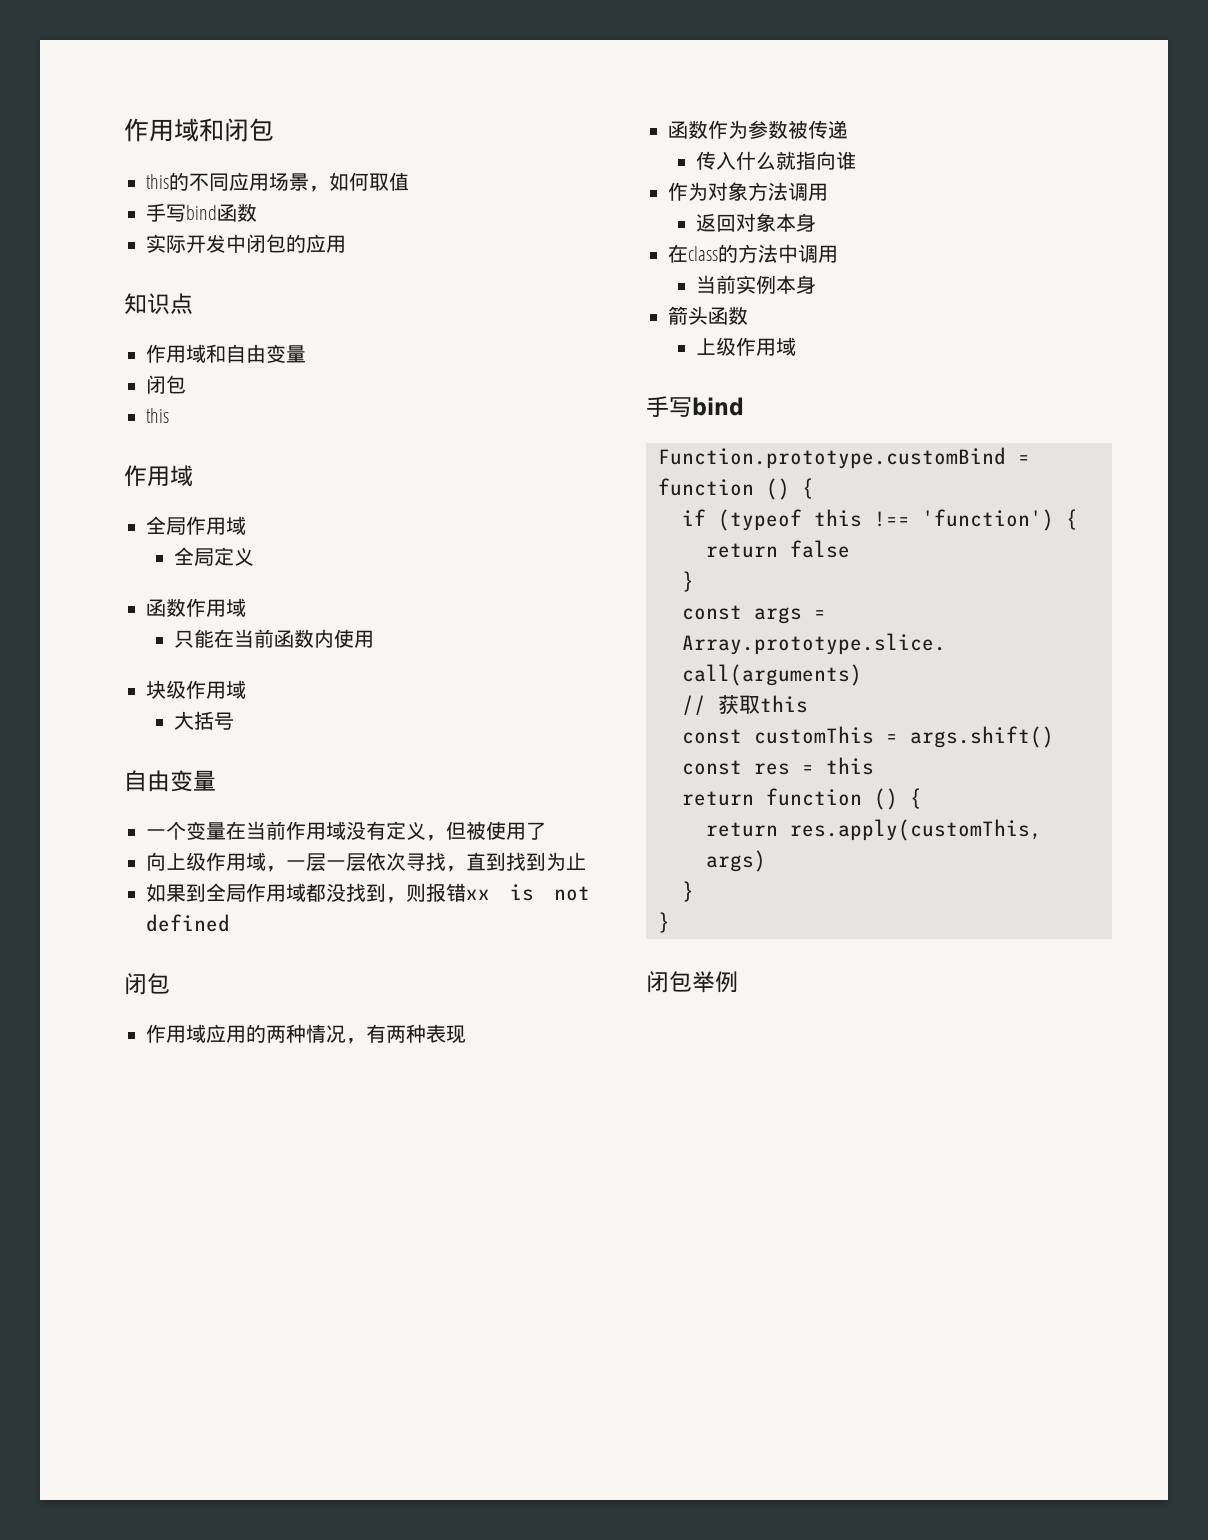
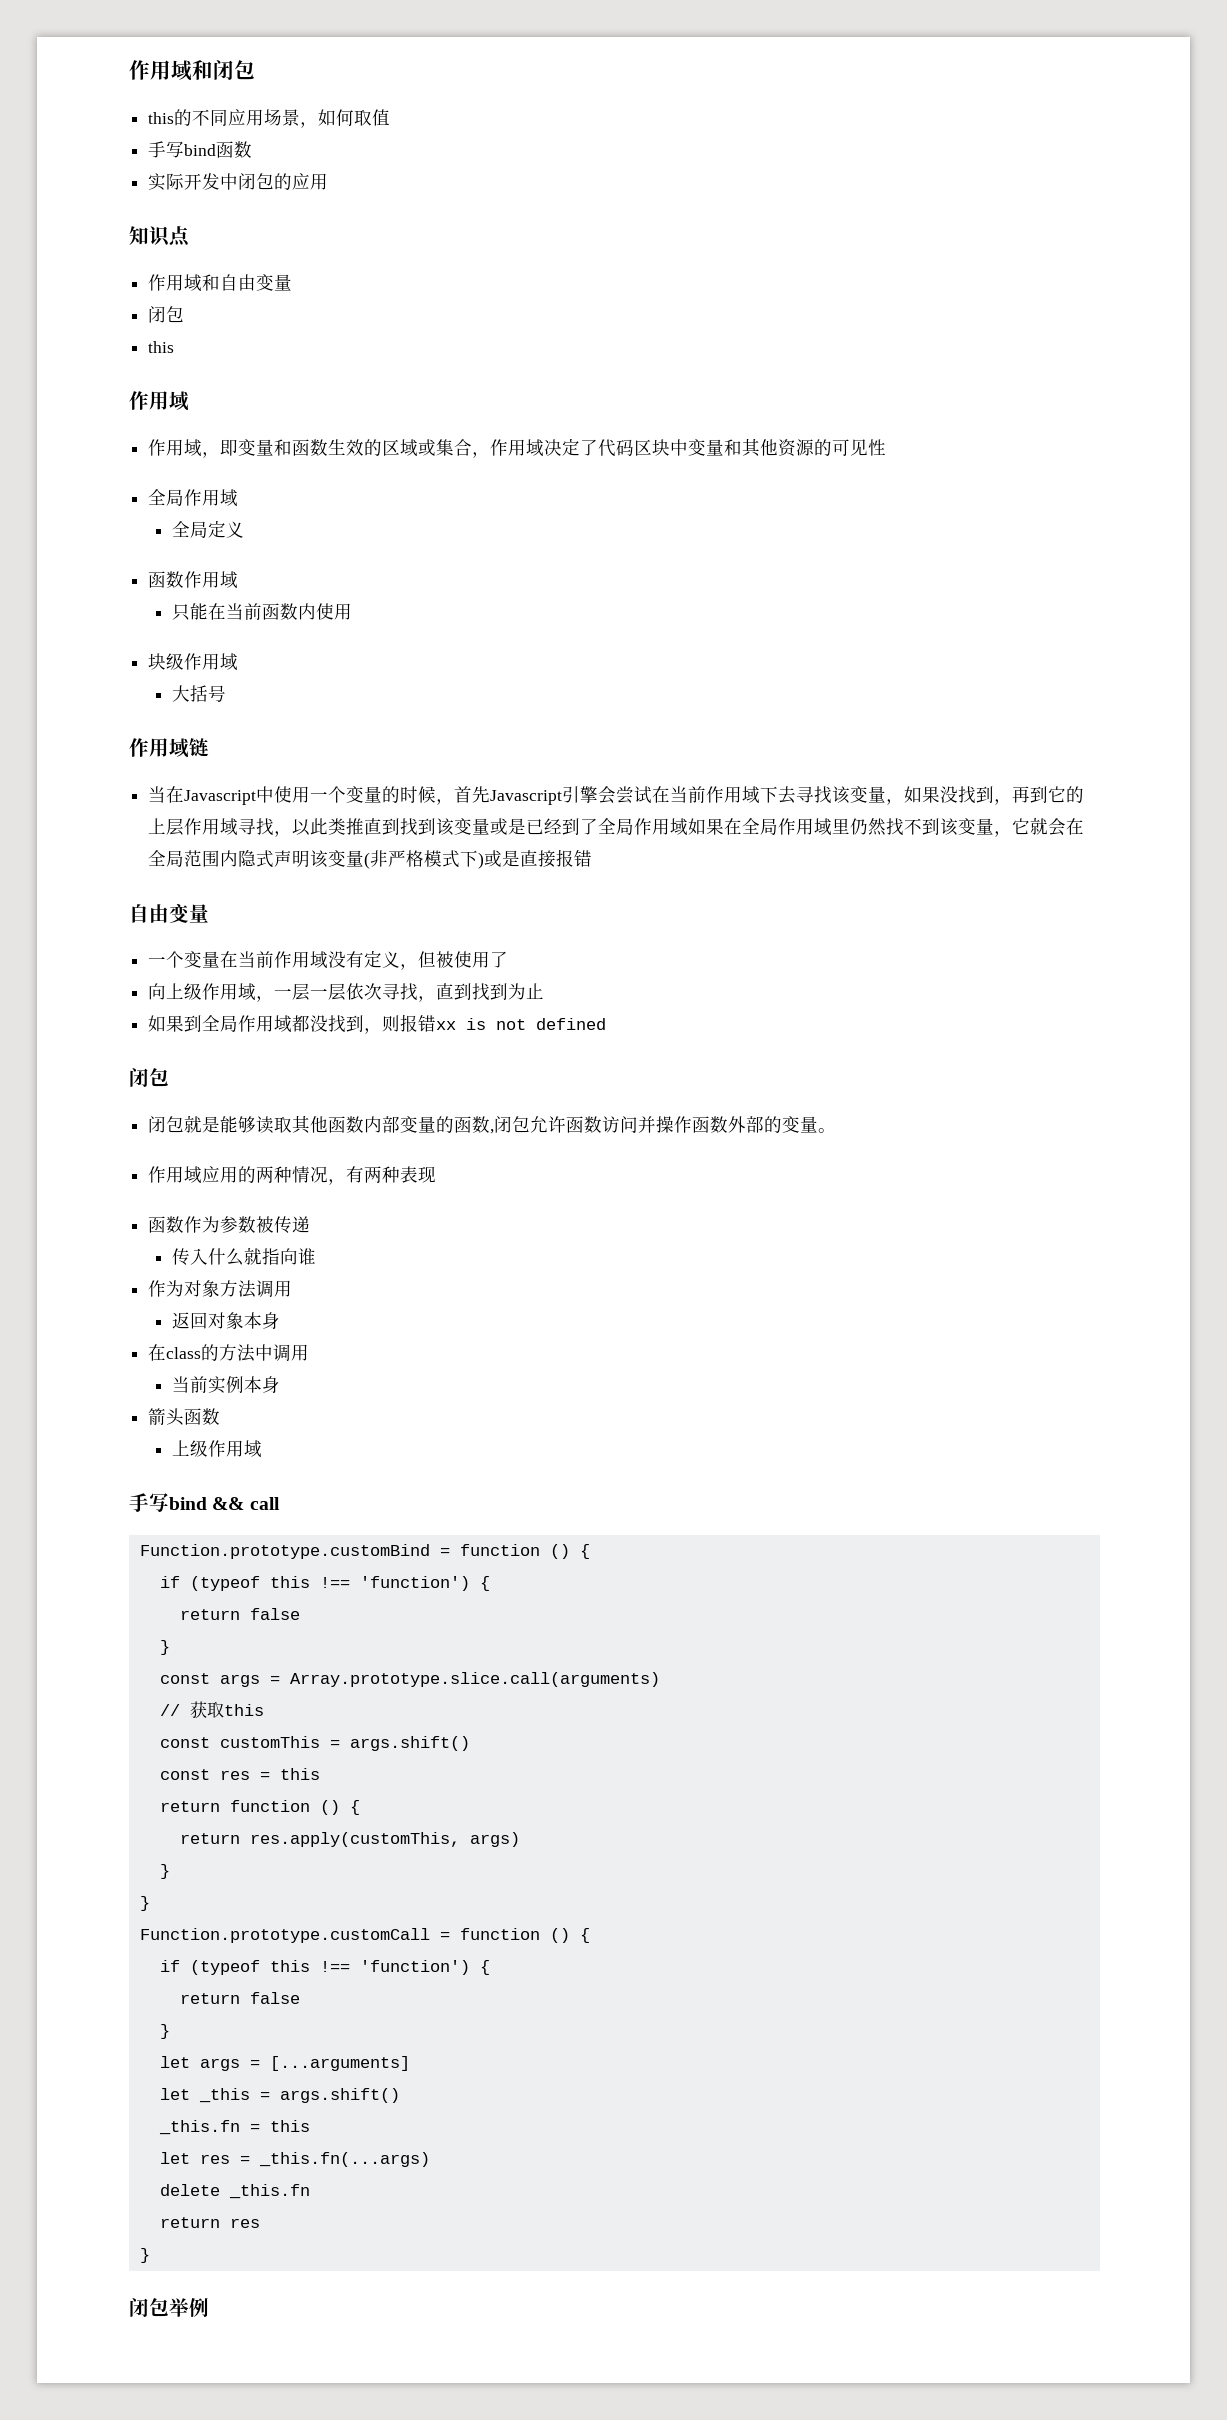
+ 作用域，即变量和函数生效的区域或集合，作用域决定了代码区块中变量和其他资源的可见性
+ 作用域链
+ 当在Javascript中使用一个变量的时候，首先Javascript引擎会尝试在当前作用域下去寻找该变量，如果没找到，再到它的上层作用域寻找，以此类推直到找到该变量或是已经到了全局作用域如果在全局作用域里仍然找不到该变量，它就会在全局范围内隐式声明该变量(非严格模式下)或是直接报错
+ 闭包就是能够读取其他函数内部变量的函数,闭包允许函数访问并操作函数外部的变量。
  箭头函数
  上级作用域
- 手写bind
+ 手写bind && call
+ Function.prototype.customCall = function () {
+ if (typeof this !== 'function') {
+ return false
+ }
+ let args = [...arguments]
+ let _this = args.shift()
+ _this.fn = this
+ let res = _this.fn(...args)
+ delete _this.fn
+ return res
+ }

